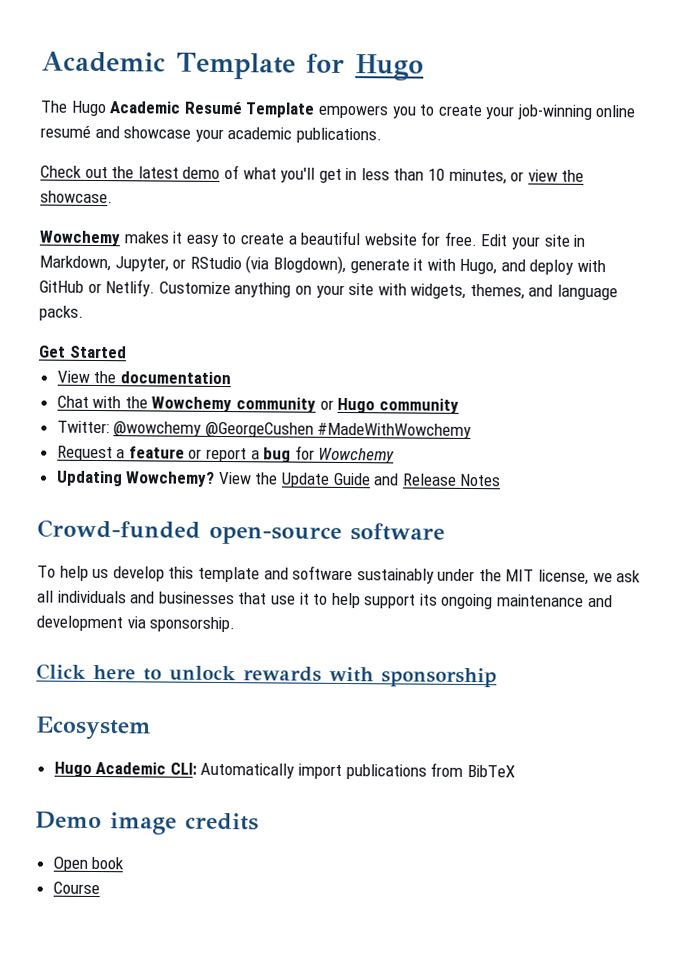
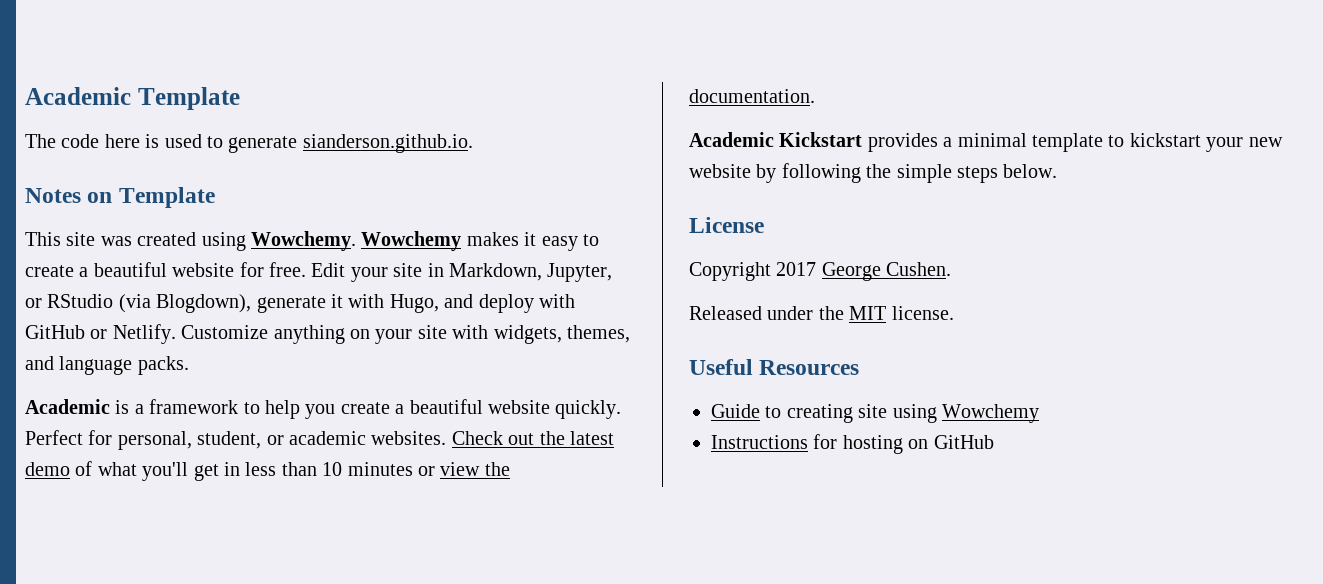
- Academic Template for Hugo
+ Academic Template
- The Hugo Academic Resumé Template empowers you to create your job-winning online resumé and showcase your academic publications.
- Check out the latest demo of what you'll get in less than 10 minutes, or view the showcase.
- Wowchemy makes it easy to create a beautiful website for free.
+ The code here is used to generate sianderson.github.io.
+ Notes on Template
+ This site was created using Wowchemy. Wowchemy makes it easy to create a beautiful website for free.
- Get Started
- View the documentation
- Chat with the Wowchemy community or Hugo community
- Twitter: @wowchemy @GeorgeCushen #MadeWithWowchemy
- Request a feature or report a bug for Wowchemy
- Updating Wowchemy? View the Update Guide and Release Notes
- Crowd-funded open-source software
- To help us develop this template and software sustainably under the MIT license, we ask all individuals and businesses that use it to help support its ongoing maintenance and development via sponsorship.
- Click here to unlock rewards with sponsorship
- Ecosystem
- Hugo Academic CLI: Automatically import publications from BibTeX
- Demo image credits
- Open book
- Course
+ Academic is a framework to help you create a beautiful website quickly. Perfect for personal, student, or academic websites. Check out the latest demo of what you'll get in less than 10 minutes or view the documentation.
+ Academic Kickstart provides a minimal template to kickstart your new website by following the simple steps below.
+ License
+ Copyright 2017 George Cushen.
+ Released under the MIT license.
+ Useful Resources
+ Guide to creating site using Wowchemy
+ Instructions for hosting on GitHub

